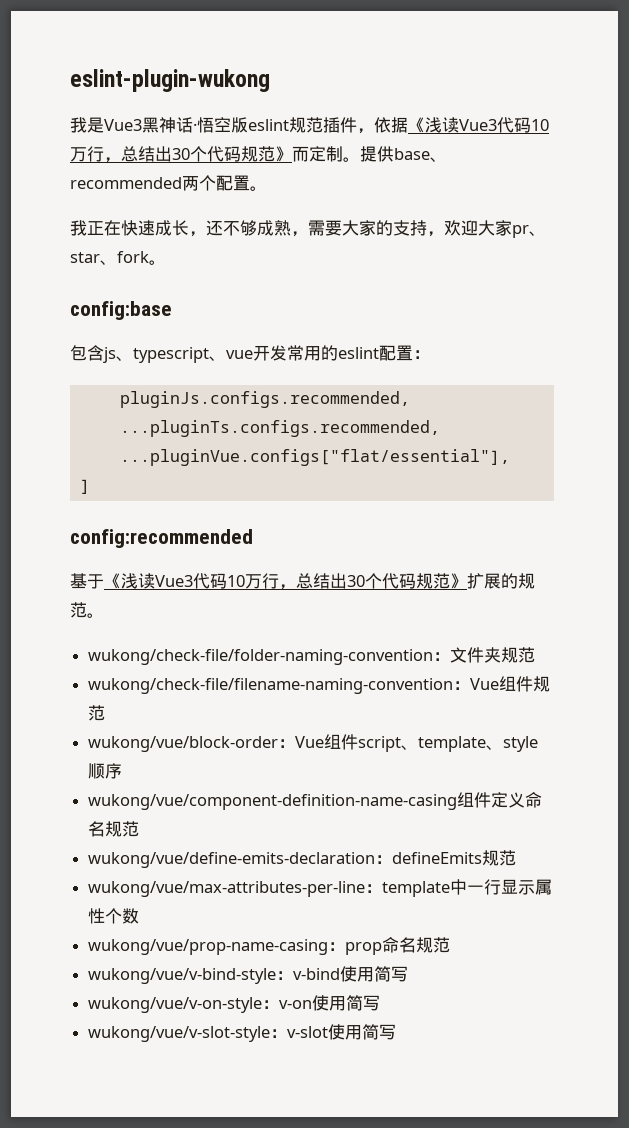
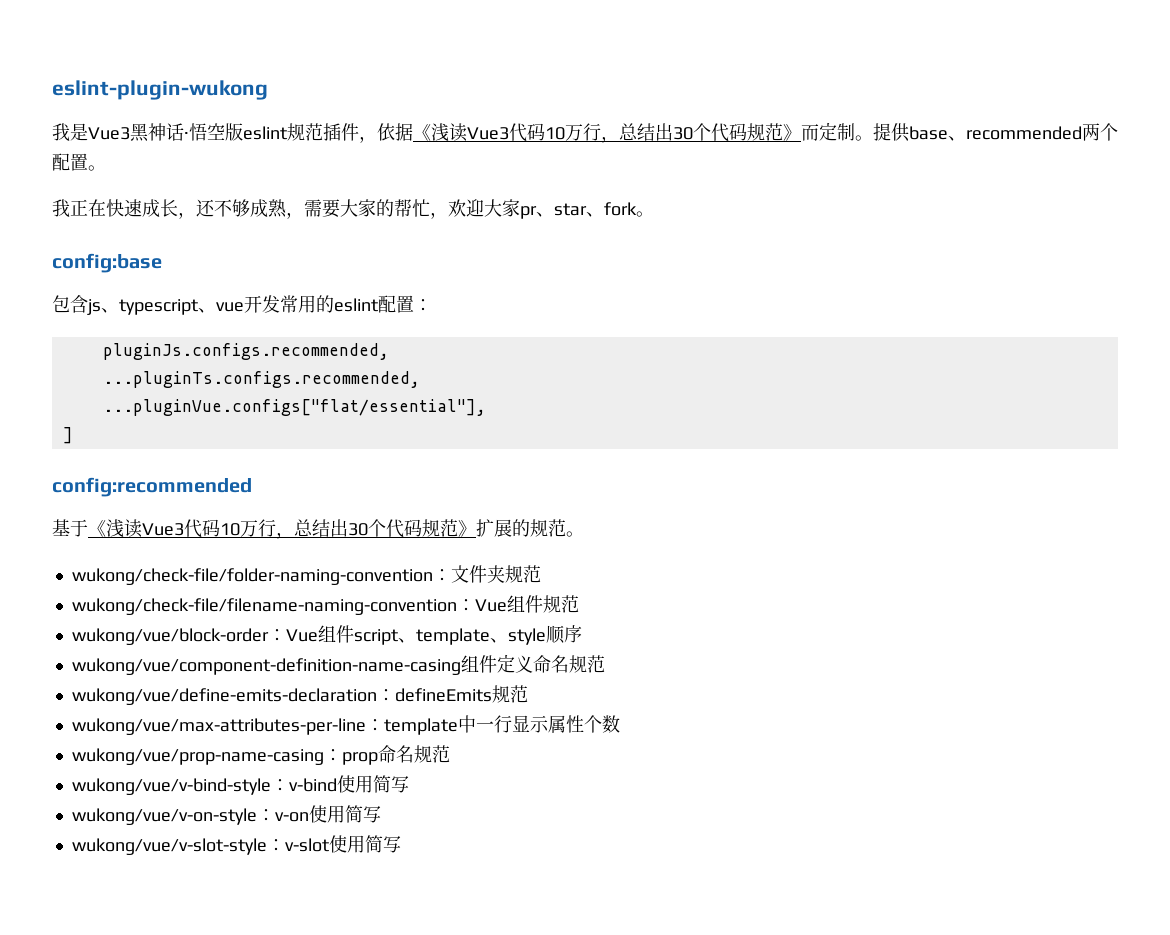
- 我正在快速成长，还不够成熟，需要大家的支持，欢迎大家pr、star、fork。
+ 我正在快速成长，还不够成熟，需要大家的帮忙，欢迎大家pr、star、fork。

